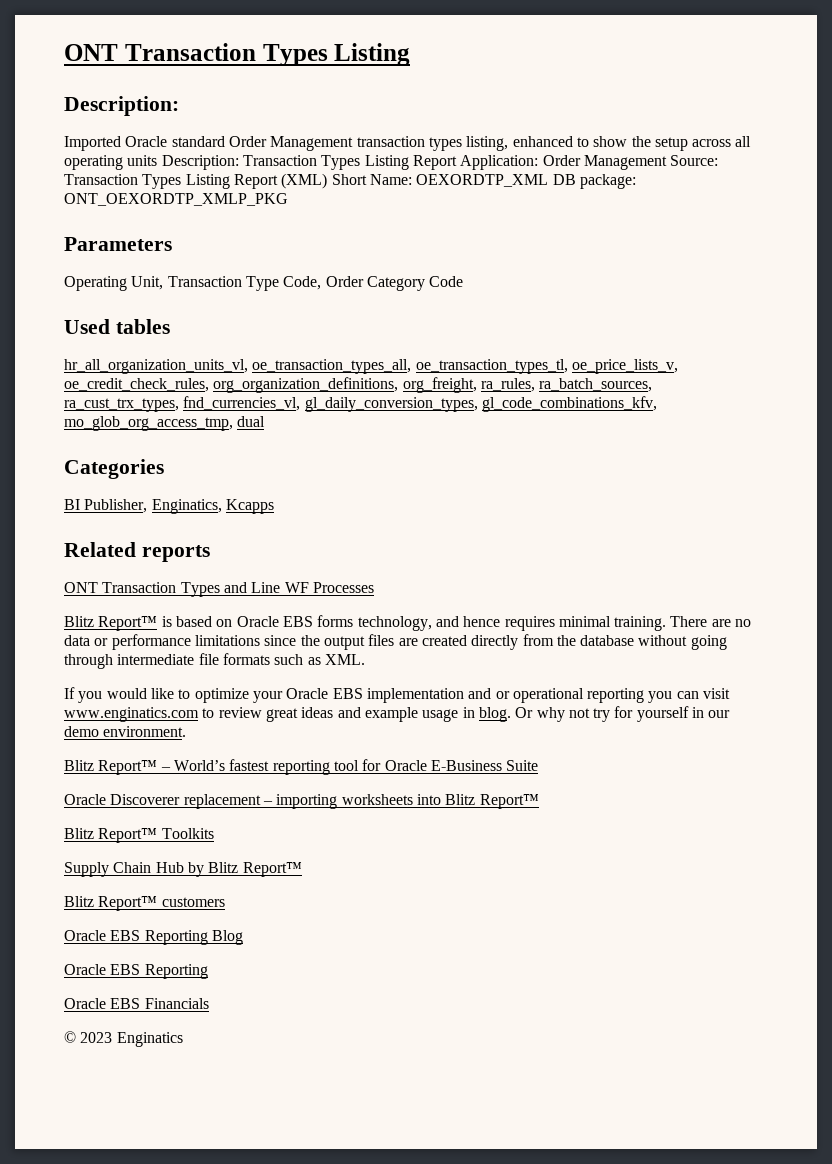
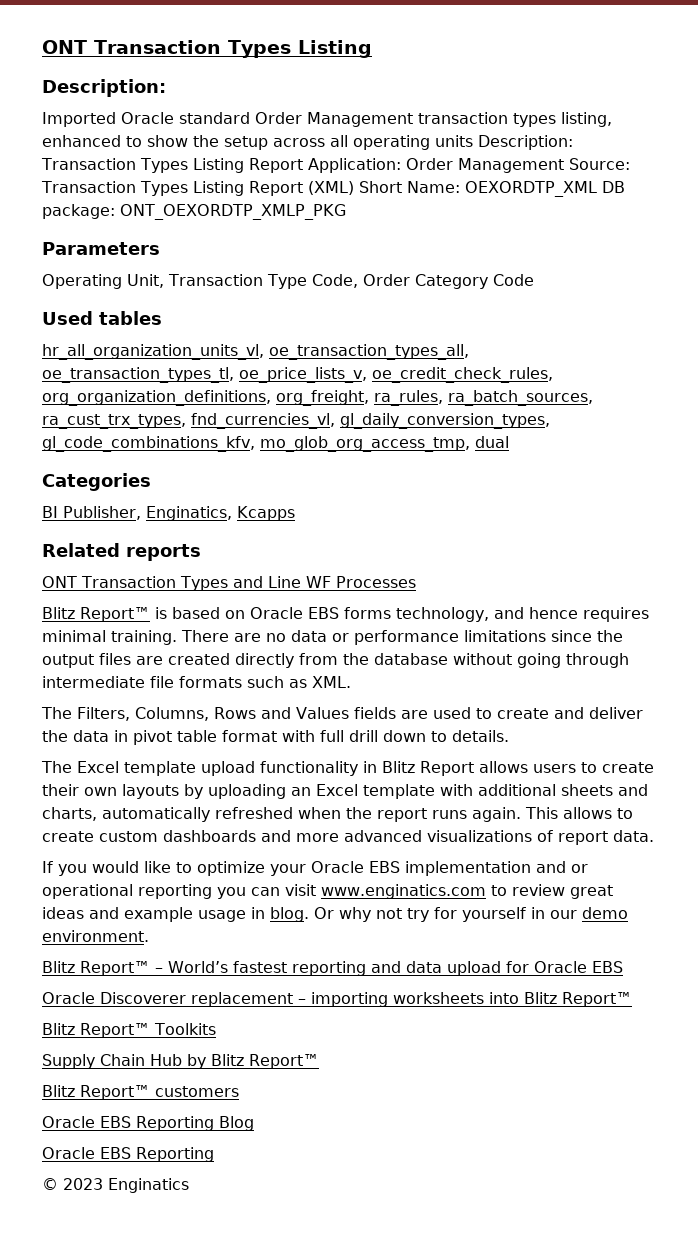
+ The Filters, Columns, Rows and Values fields are used to create and deliver the data in pivot table format with full drill down to details.
+ The Excel template upload functionality in Blitz Report allows users to create their own layouts by uploading an Excel template with additional sheets and charts, automatically refreshed when the report runs again. This allows to create custom dashboards and more advanced visualizations of report data.
- Blitz Report™ – World’s fastest reporting tool for Oracle E-Business Suite
+ Blitz Report™ – World’s fastest reporting and data upload for Oracle EBS
- Oracle EBS Financials

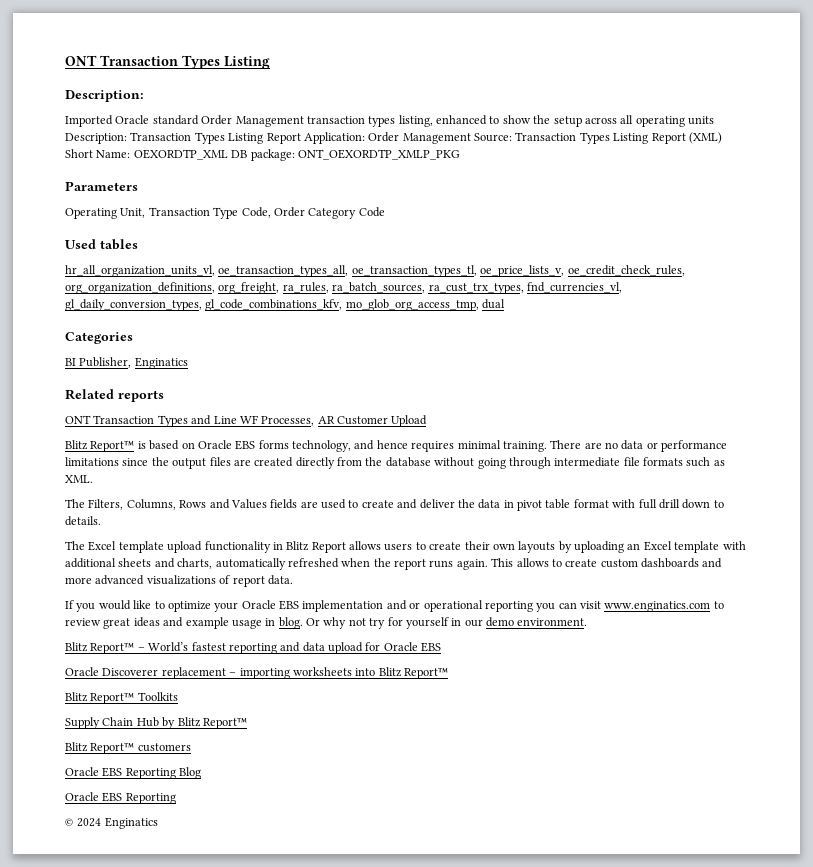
- BI Publisher, Enginatics, Kcapps
+ BI Publisher, Enginatics
- ONT Transaction Types and Line WF Processes
+ ONT Transaction Types and Line WF Processes, AR Customer Upload
- © 2023 Enginatics
+ © 2024 Enginatics

